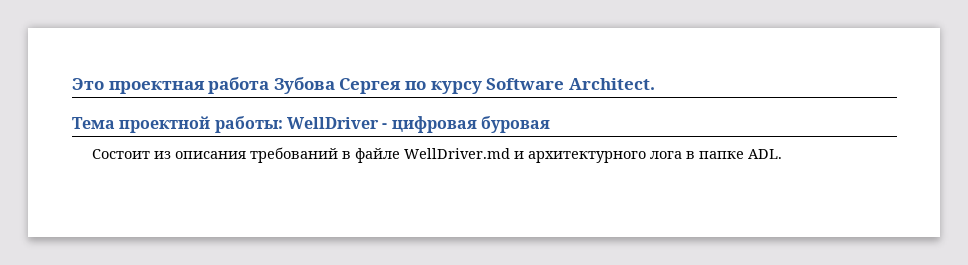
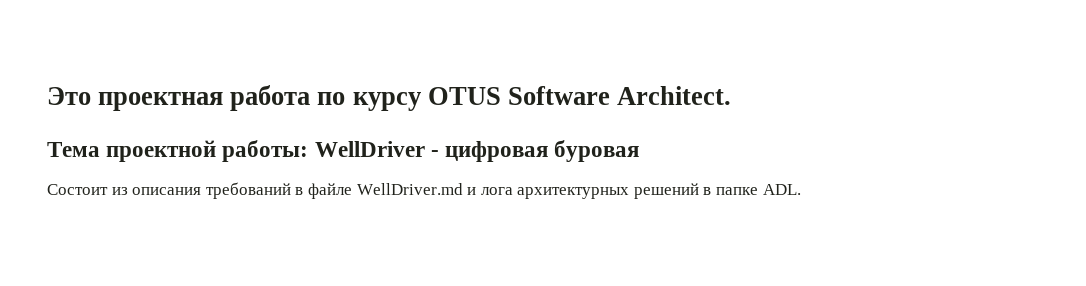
- Это проектная работа Зубова Сергея по курсу Software Architect.
+ Это проектная работа по курсу OTUS Software Architect.
- Состоит из описания требований в файле WellDriver.md и архитектурного лога в папке ADL.
+ Состоит из описания требований в файле WellDriver.md и лога архитектурных решений в папке ADL.

